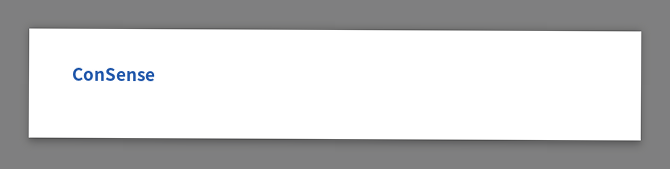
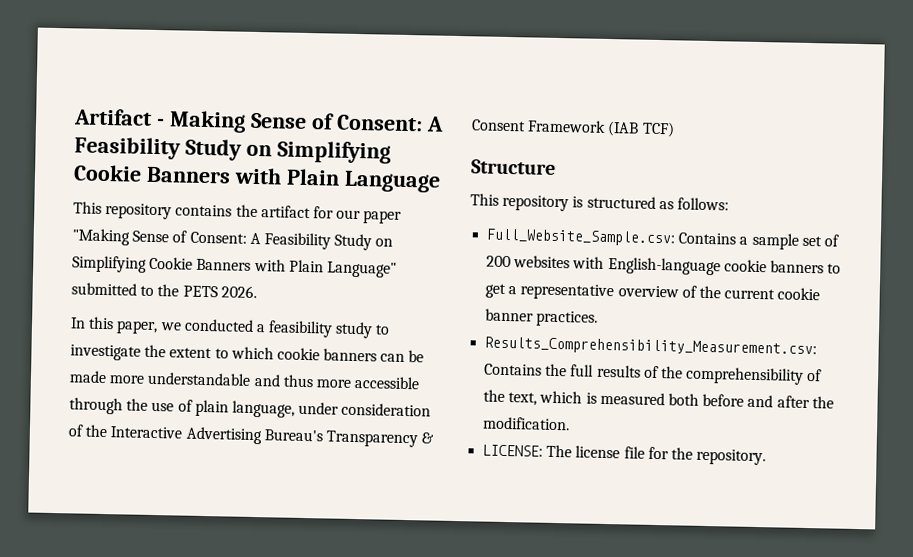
- ConSense
+ Artifact - Making Sense of Consent: A Feasibility Study on Simplifying Cookie Banners with Plain Language
+ This repository contains the artifact for our paper "Making Sense of Consent: A Feasibility Study on Simplifying Cookie Banners with Plain Language" submitted to the PETS 2026.
+ In this paper, we conducted a feasibility study to investigate the extent to which cookie banners can be made more understandable and thus more accessible through the use of plain language, under consideration of the Interactive Advertising Bureau's Transparency & Consent Framework (IAB TCF)
+ Structure
+ This repository is structured as follows:
+ Full_Website_Sample.csv: Contains a sample set of 200 websites with English-language cookie banners to get a representative overview of the current cookie banner practices.
+ Results_Comprehensibility_Measurement.csv: Contains the full results of the comprehensibility of the text, which is measured both before and after the modification.
+ LICENSE: The license file for the repository.

